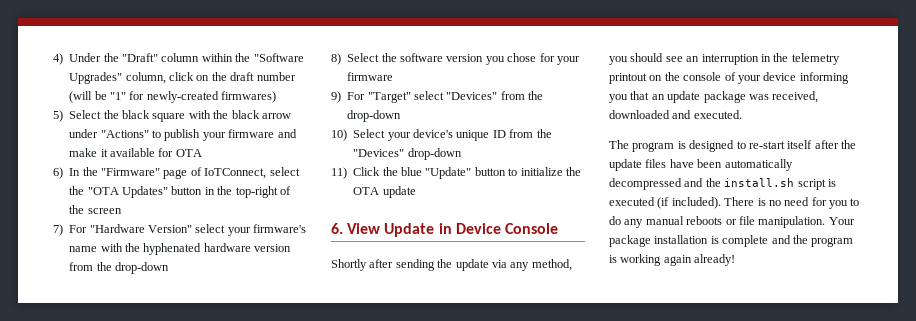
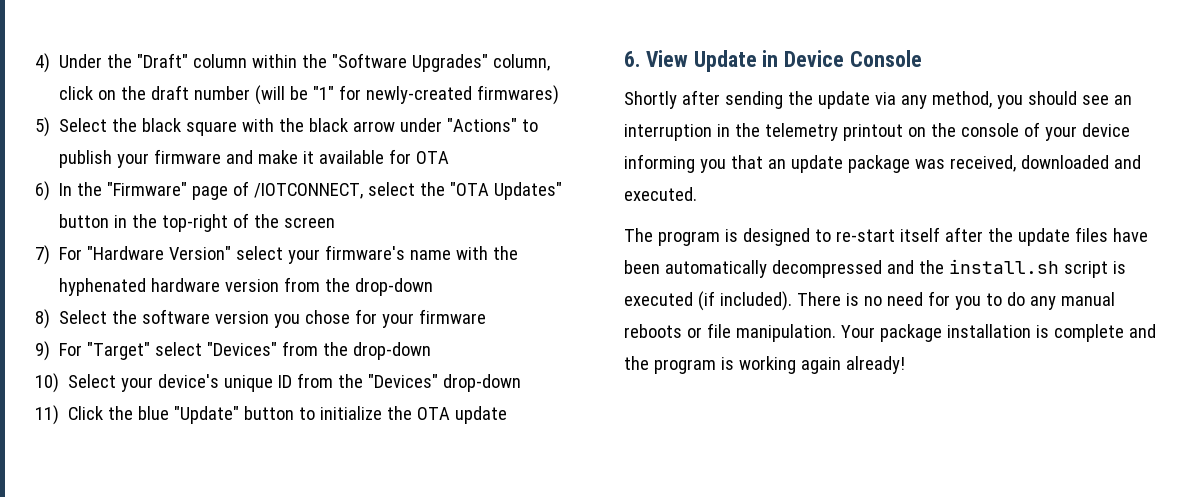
- 6) In the "Firmware" page of IoTConnect, select the "OTA Updates" button in the top-right of the screen
+ 6) In the "Firmware" page of /IOTCONNECT, select the "OTA Updates" button in the top-right of the screen

